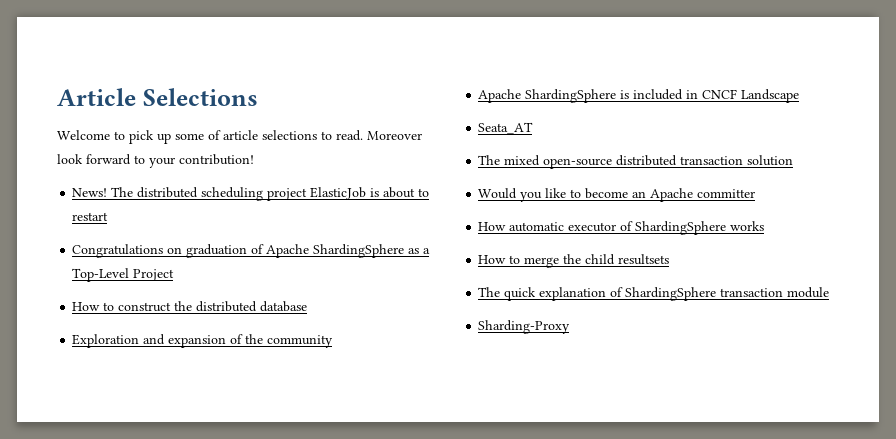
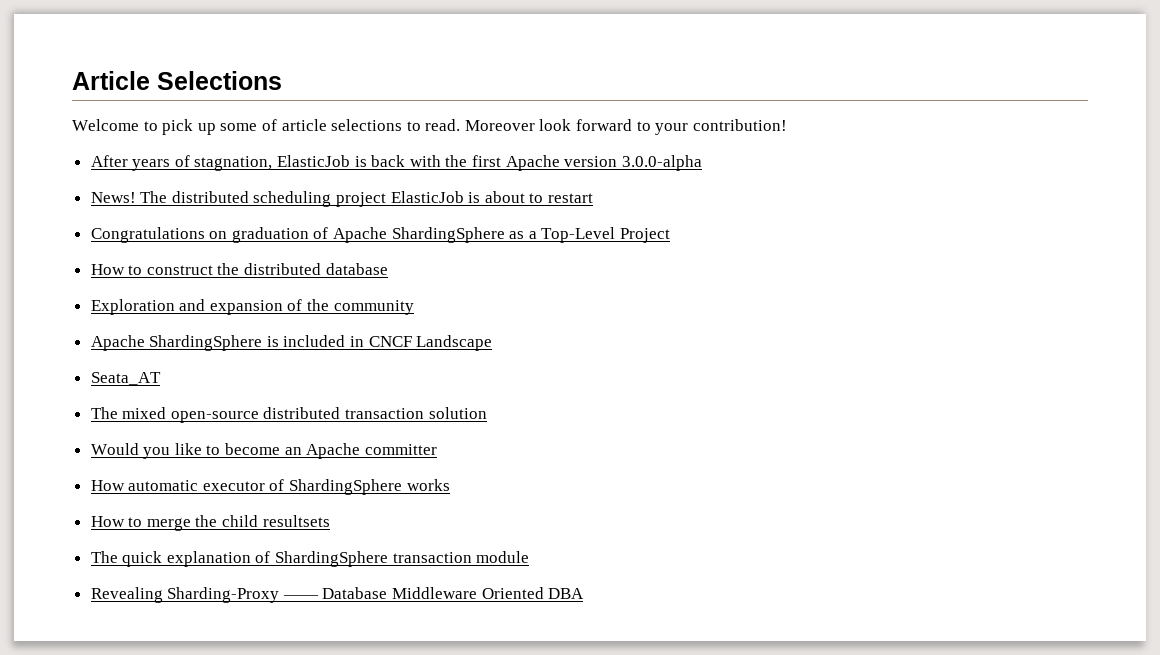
+ After years of stagnation, ElasticJob is back with the first Apache version 3.0.0-alpha
- Sharding-Proxy
+ Revealing Sharding-Proxy —— Database Middleware Oriented DBA

